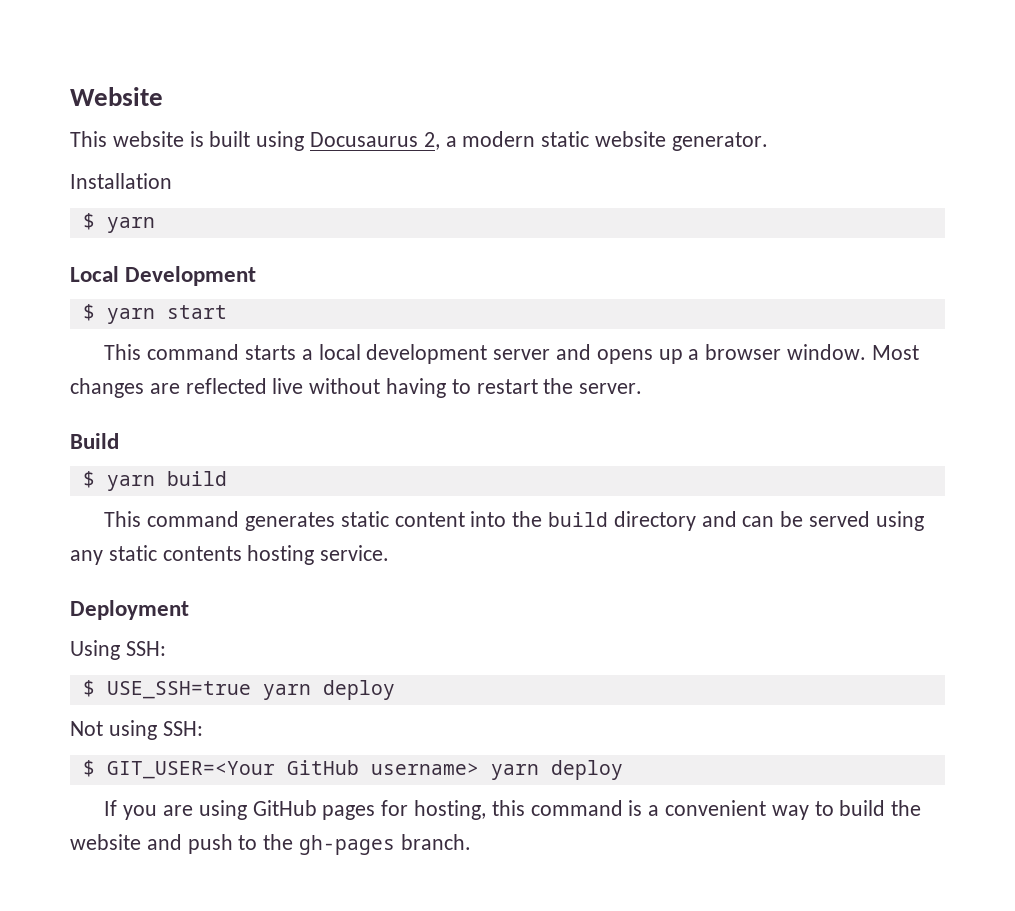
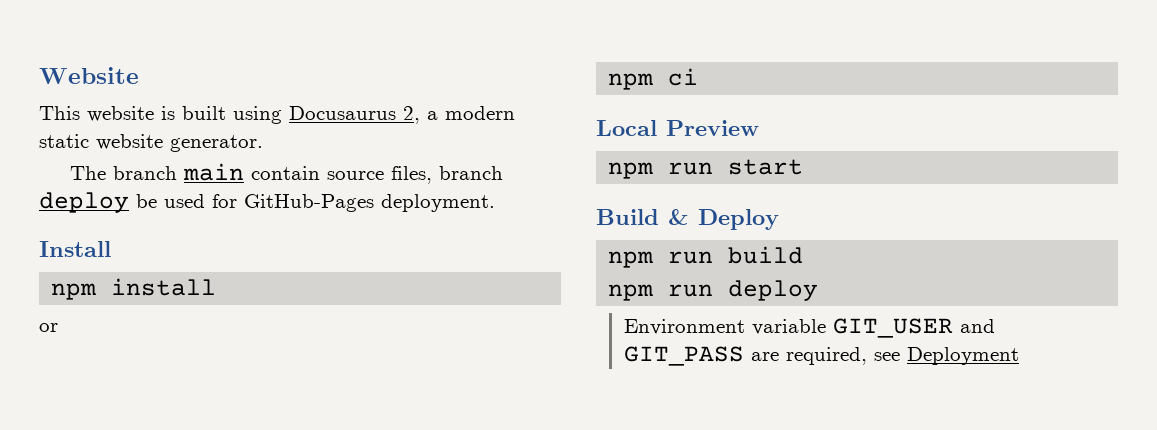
- Installation
- $ yarn
- Local Development
- $ yarn start
- This command starts a local development server and opens up a browser window. Most changes are reflected live without having to restart the server.
- Build
- $ yarn build
- This command generates static content into the build directory and can be served using any static contents hosting service.
- Deployment
- Using SSH:
- $ USE_SSH=true yarn deploy
- Not using SSH:
- $ GIT_USER=<Your GitHub username> yarn deploy
- If you are using GitHub pages for hosting, this command is a convenient way to build the website and push to the gh-pages branch.
+ The branch main contain source files, branch deploy be used for GitHub-Pages deployment.
+ Install
+ npm install
+ or
+ npm ci
+ Local Preview
+ npm run start
+ Build & Deploy
+ npm run build
+ npm run deploy
+ Environment variable GIT_USER and GIT_PASS are required, see Deployment

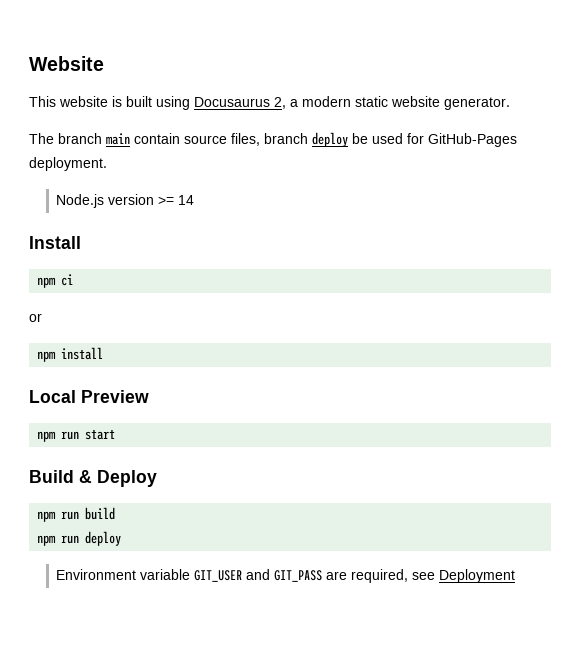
+ Node.js version >= 14
- npm install
+ npm ci
- npm ci
+ npm install

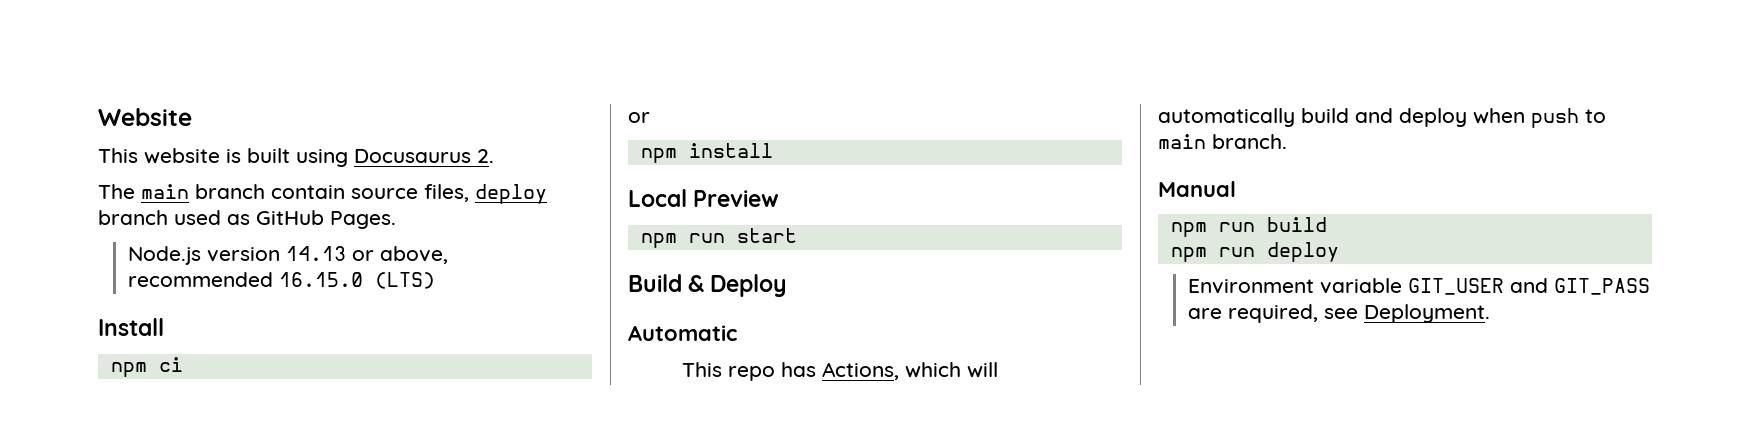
- This website is built using Docusaurus 2, a modern static website generator.
+ This website is built using Docusaurus 2.
- The branch main contain source files, branch deploy be used for GitHub-Pages deployment.
- Node.js version >= 14
+ The main branch contain source files, deploy branch used as GitHub Pages.
+ Node.js version 14.13 or above, recommended 16.15.0 (LTS)
+ Automatic
+ This repo has Actions, which will automatically build and deploy when push to main branch.
+ Manual
- Environment variable GIT_USER and GIT_PASS are required, see Deployment
+ Environment variable GIT_USER and GIT_PASS are required, see Deployment.

